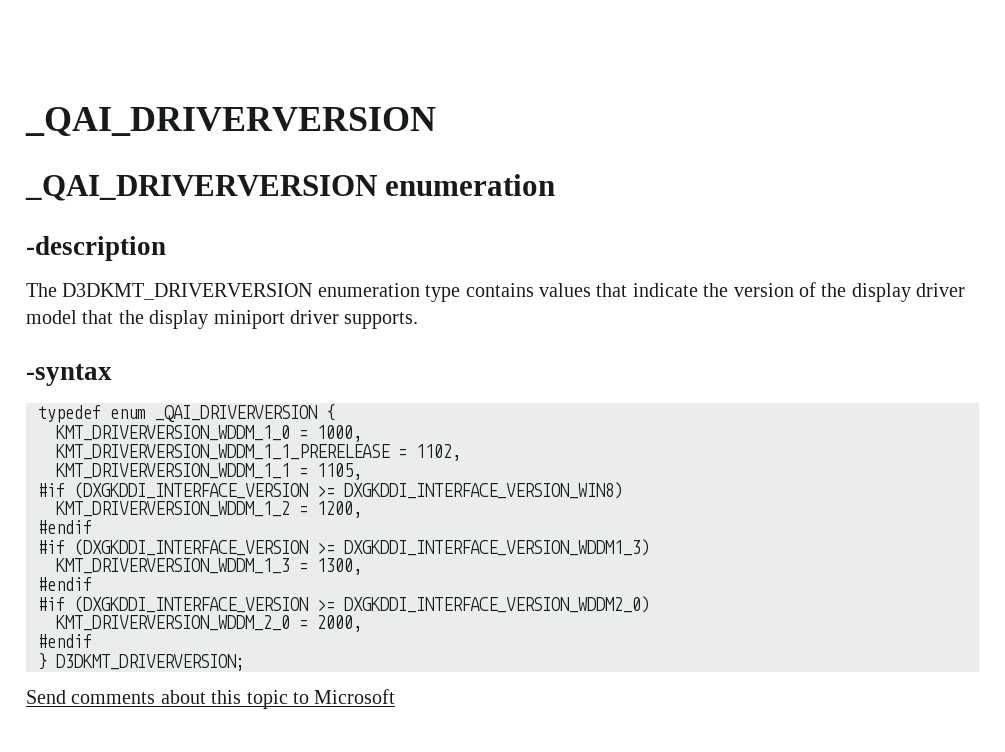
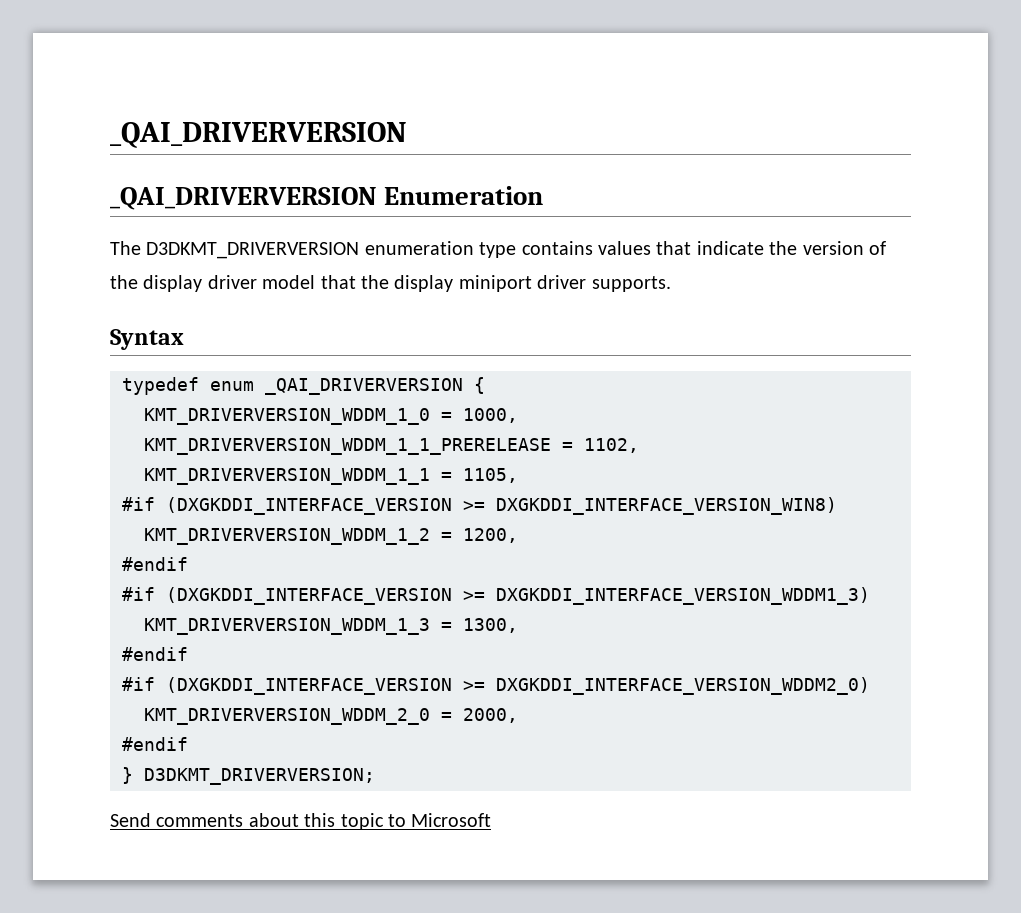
- _QAI_DRIVERVERSION enumeration
- -description
+ _QAI_DRIVERVERSION Enumeration
- -syntax
+ Syntax

